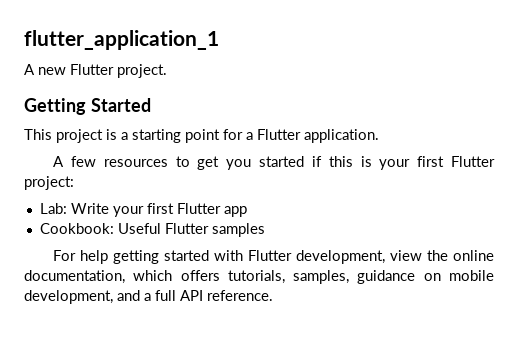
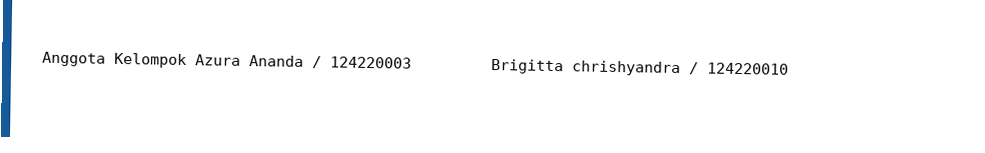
- flutter_application_1
- A new Flutter project.
- Getting Started
- This project is a starting point for a Flutter application.
- A few resources to get you started if this is your first Flutter project:
- Lab: Write your first Flutter app
- Cookbook: Useful Flutter samples
- For help getting started with Flutter development, view the online documentation, which offers tutorials, samples, guidance on mobile development, and a full API reference.
+ Anggota Kelompok Azura Ananda / 124220003 Brigitta chrishyandra / 124220010

